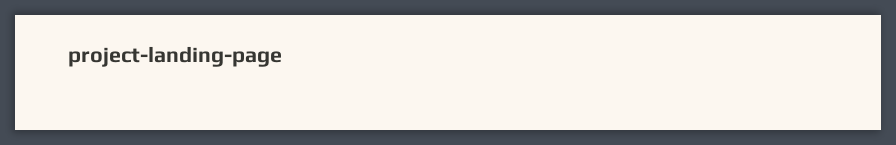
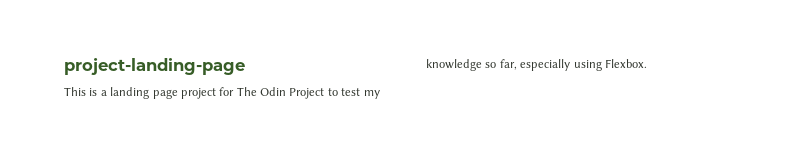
+ This is a landing page project for The Odin Project to test my knowledge so far, especially using Flexbox.

